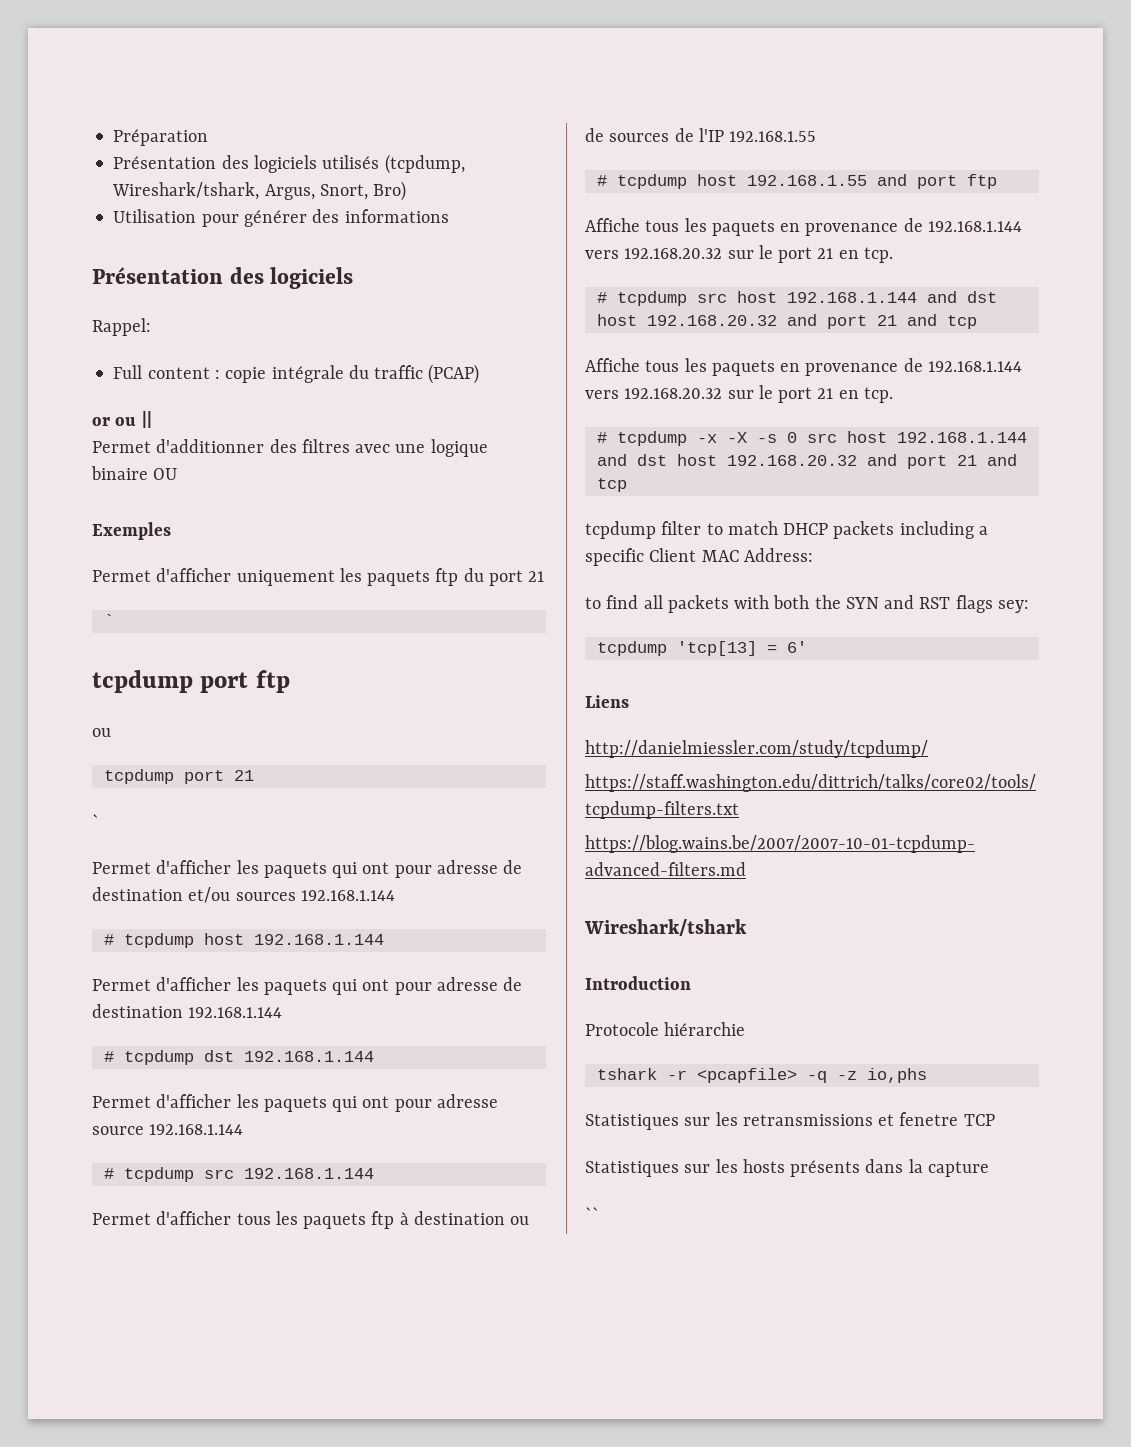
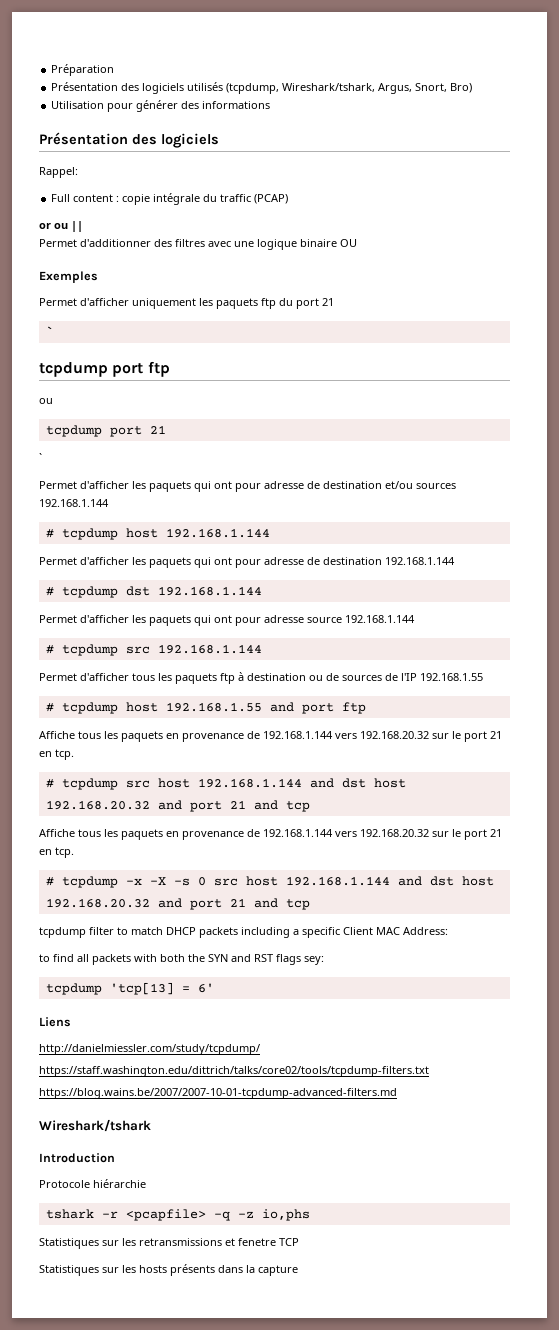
- ``

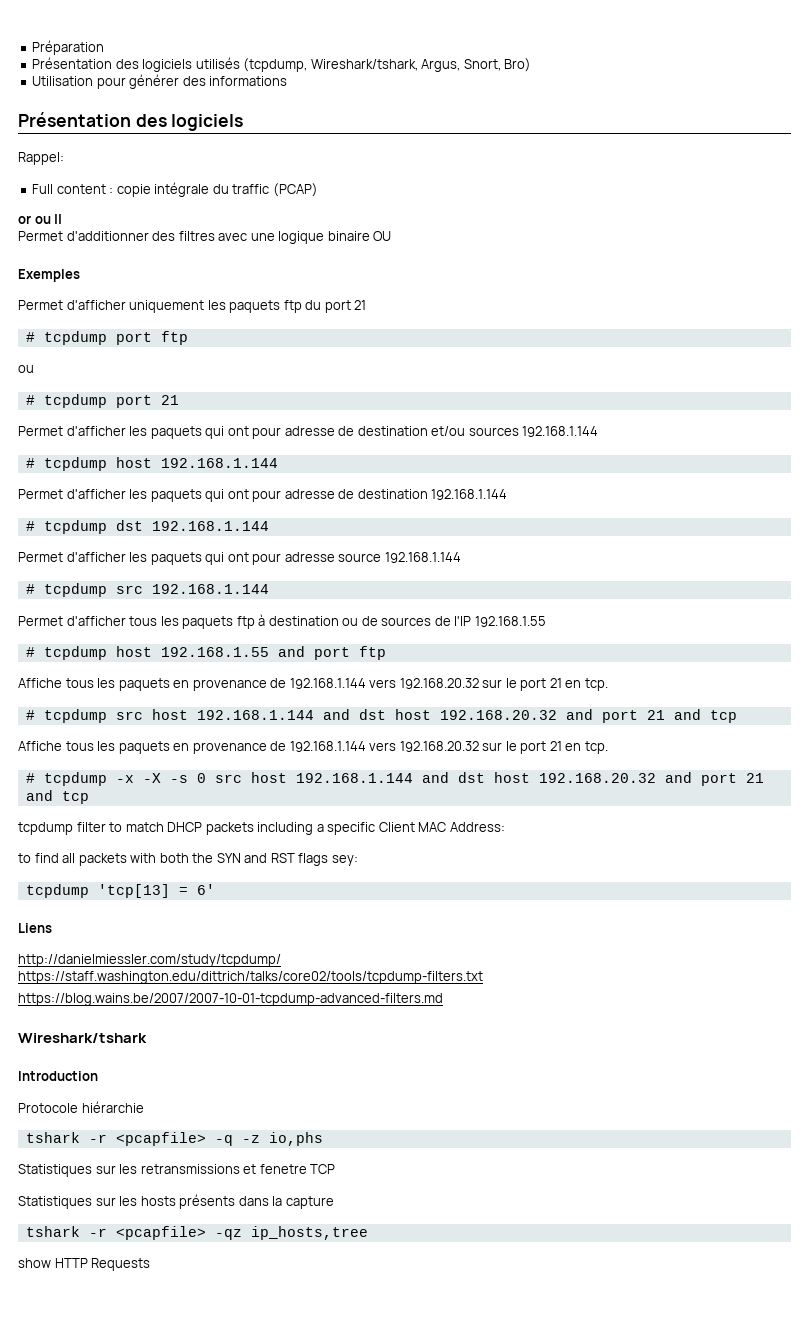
  Permet d'afficher uniquement les paquets ftp du port 21
- `
- tcpdump port ftp
+ # tcpdump port ftp
- tcpdump port 21
- `
+ # tcpdump port 21
+ tshark -r <pcapfile> -qz ip_hosts,tree
+ show HTTP Requests

